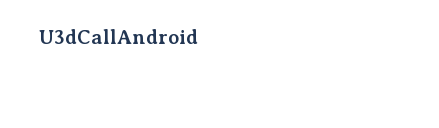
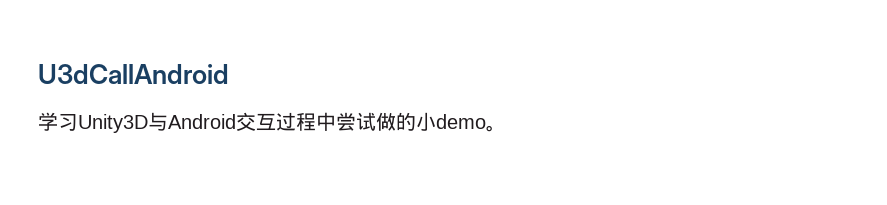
+ 学习Unity3D与Android交互过程中尝试做的小demo。

